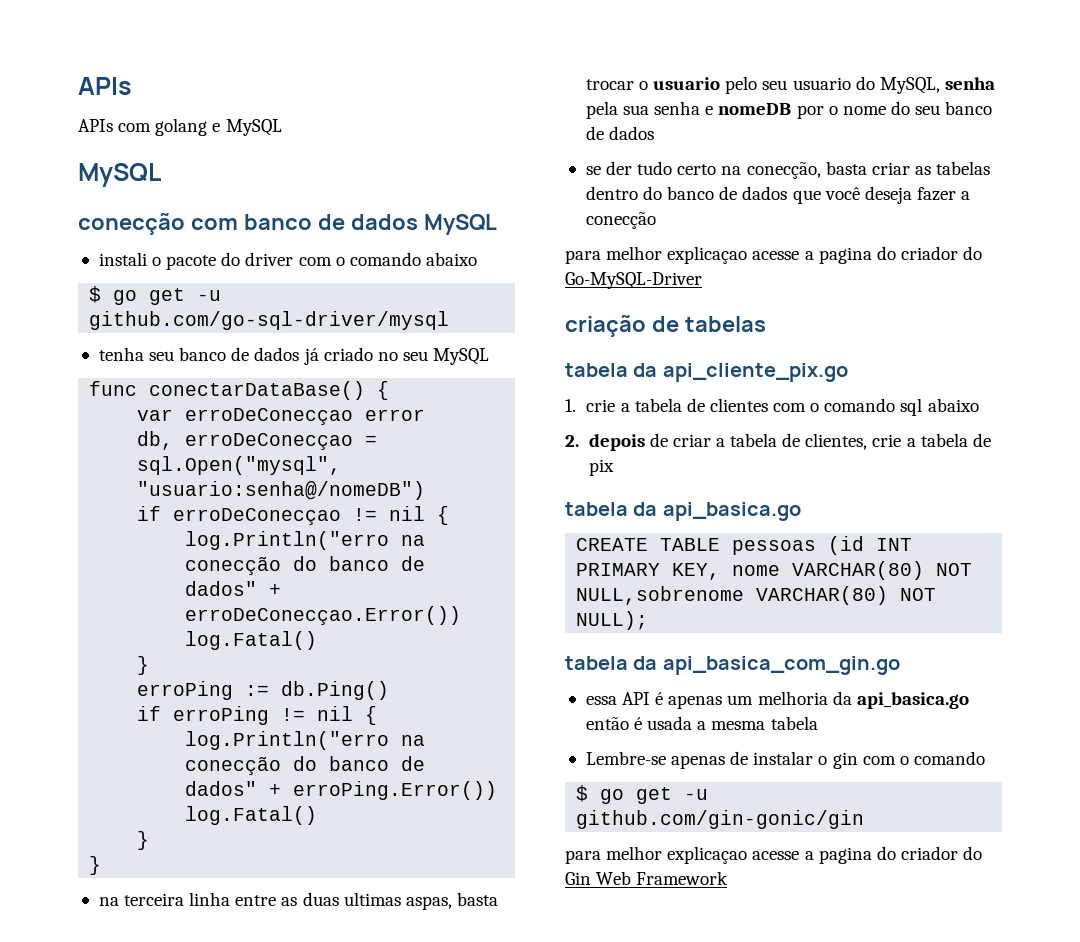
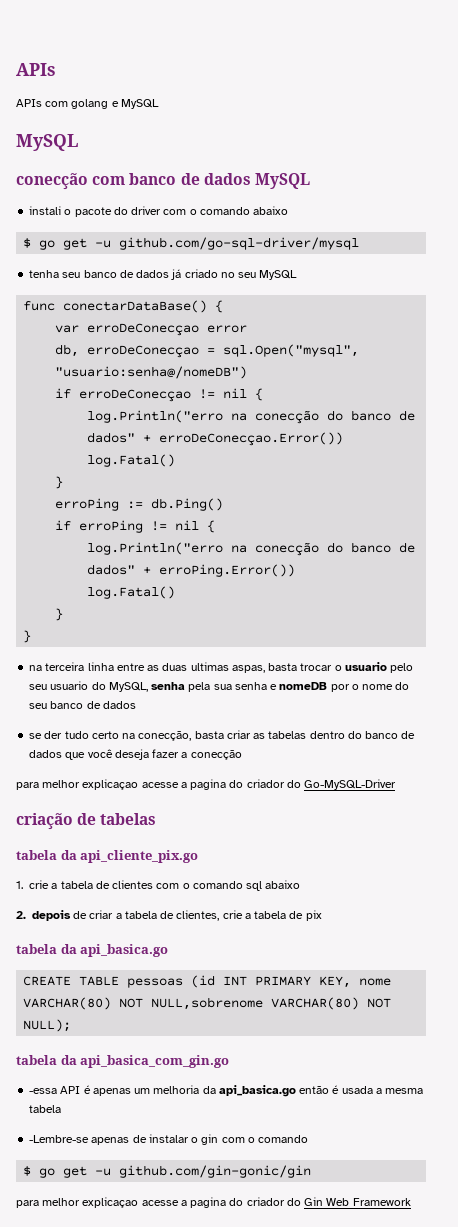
- essa API é apenas um melhoria da api_basica.go então é usada a mesma tabela
+ -essa API é apenas um melhoria da api_basica.go então é usada a mesma tabela
- Lembre-se apenas de instalar o gin com o comando
+ -Lembre-se apenas de instalar o gin com o comando

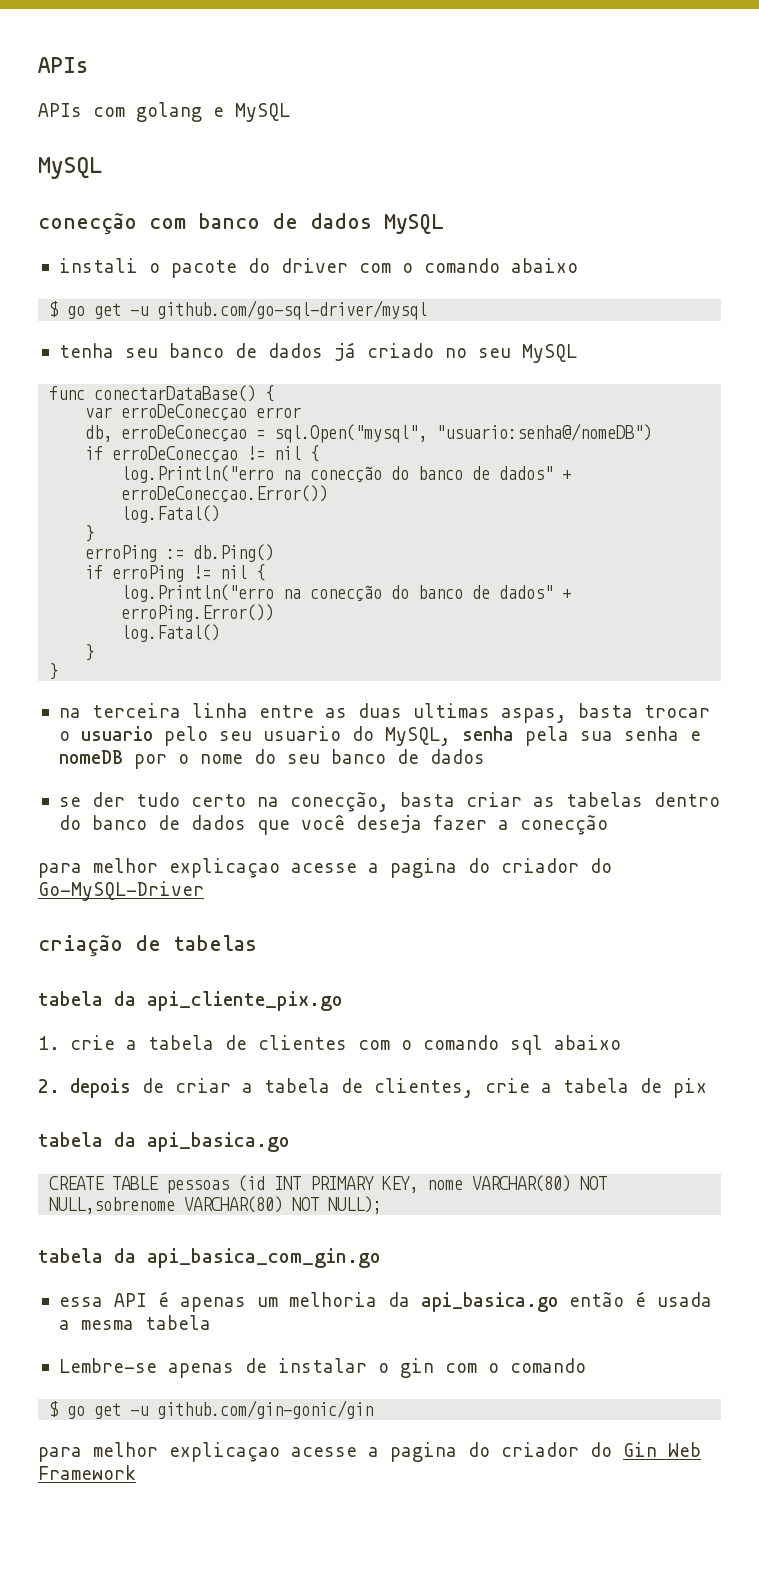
- -essa API é apenas um melhoria da api_basica.go então é usada a mesma tabela
+ essa API é apenas um melhoria da api_basica.go então é usada a mesma tabela
- -Lembre-se apenas de instalar o gin com o comando
+ Lembre-se apenas de instalar o gin com o comando

